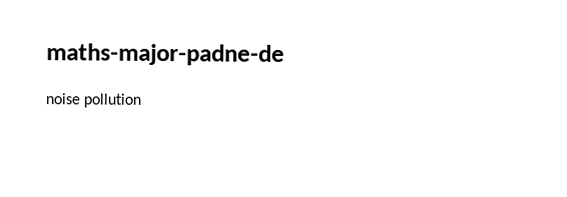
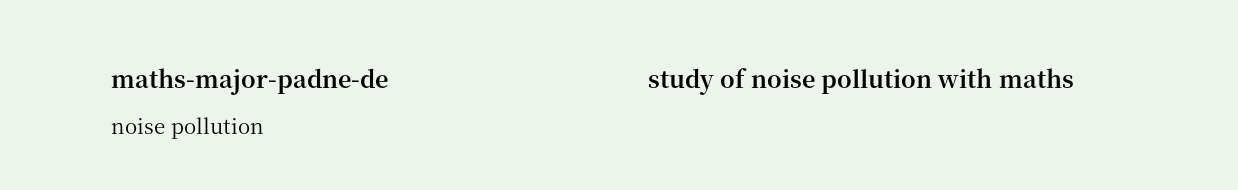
+ study of noise pollution with maths

